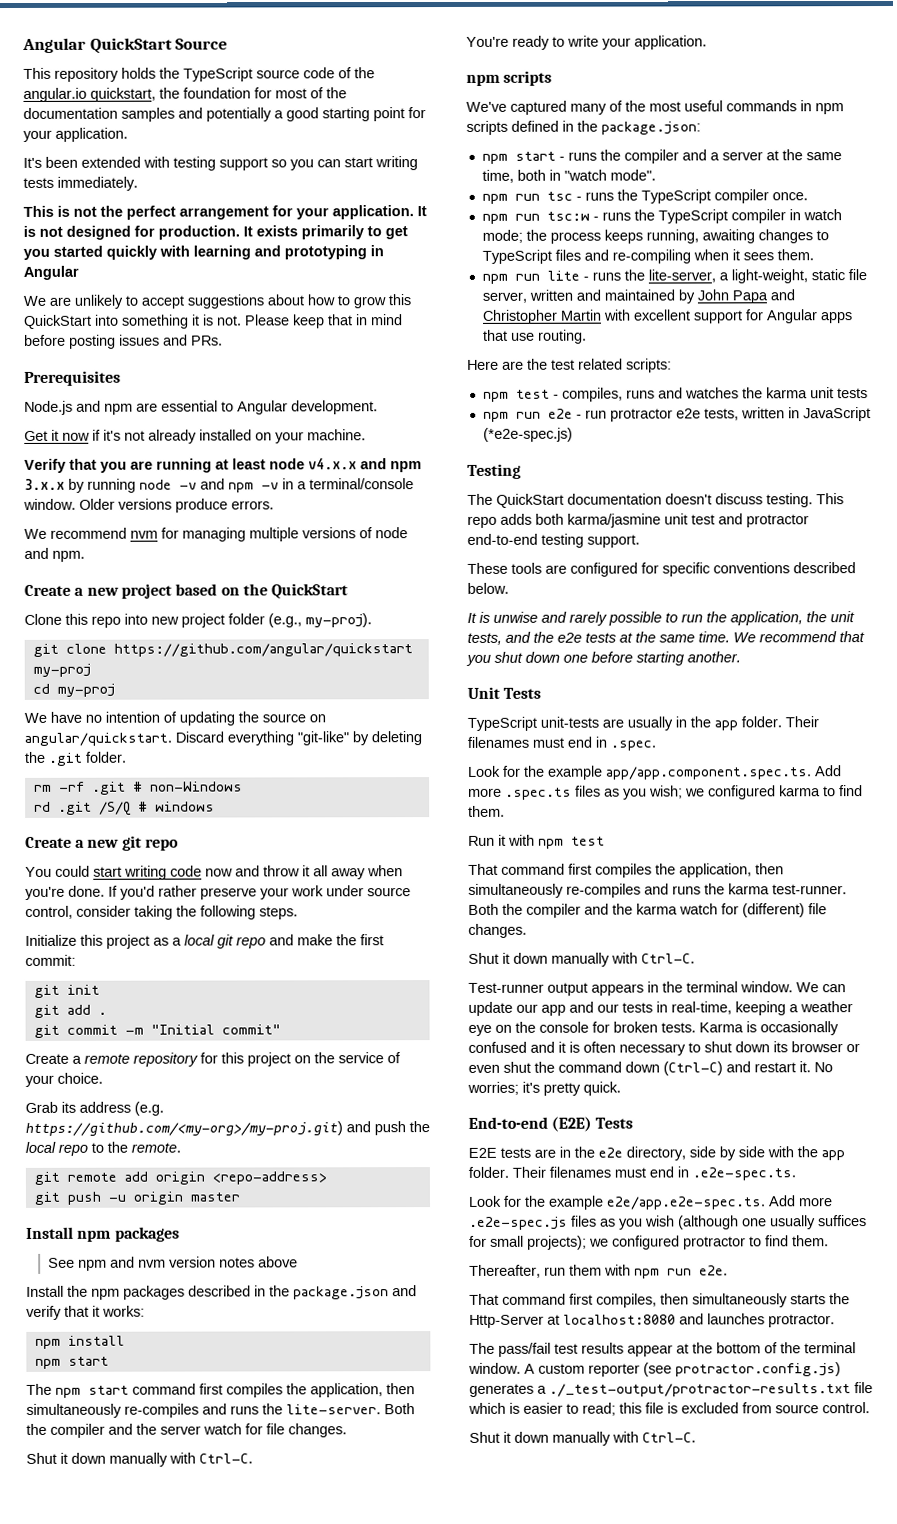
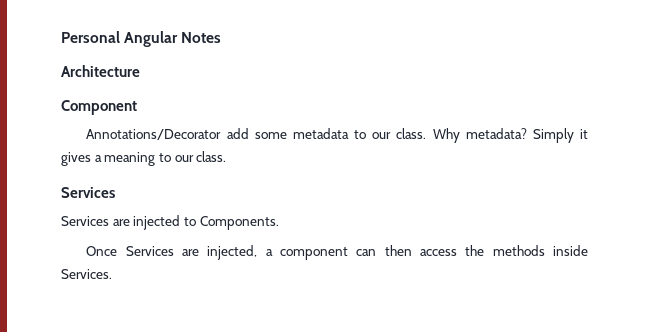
- Angular QuickStart Source
- This repository holds the TypeScript source code of the angular.io quickstart, the foundation for most of the documentation samples and potentially a good starting point for your application.
- It's been extended with testing support so you can start writing tests immediately.
- This is not the perfect arrangement for your application. It is not designed for production. It exists primarily to get you started quickly with learning and prototyping in Angular
- We are unlikely to accept suggestions about how to grow this QuickStart into something it is not. Please keep that in mind before posting issues and PRs.
- Prerequisites
- Node.js and npm are essential to Angular development.
- Get it now if it's not already installed on your machine.
- Verify that you are running at least node v4.x.x and npm 3.x.x by running node -v and npm -v in a terminal/console window. Older versions produce errors.
- We recommend nvm for managing multiple versions of node and npm.
- Create a new project based on the QuickStart
- Clone this repo into new project folder (e.g., my-proj).
- git clone https://github.com/angular/quickstart my-proj
- cd my-proj
- We have no intention of updating the source on angular/quickstart. Discard everything "git-like" by deleting the .git folder.
- rm -rf .git # non-Windows
- rd .git /S/Q # windows
- Create a new git repo
- You could start writing code now and throw it all away when you're done. If you'd rather preserve your work under source control, consider taking the following steps.
- Initialize this project as a local git repo and make the first commit:
- git init
- git add .
- git commit -m "Initial commit"
- Create a remote repository for this project on the service of your choice.
- Grab its address (e.g. https://github.com/<my-org>/my-proj.git) and push the local repo to the remote.
- git remote add origin <repo-address>
- git push -u origin master
- Install npm packages
- See npm and nvm version notes above
- Install the npm packages described in the package.json and verify that it works:
- npm install
- npm start
- The npm start command first compiles the application, then simultaneously re-compiles and runs the lite-server. Both the compiler and the server watch for file changes.
- Shut it down manually with Ctrl-C.
- You're ready to write your application.
- npm scripts
- We've captured many of the most useful commands in npm scripts defined in the package.json:
- npm start - runs the compiler and a server at the same time, both in "watch mode".
- npm run tsc - runs the TypeScript compiler once.
- npm run tsc:w - runs the TypeScript compiler in watch mode; the process keeps running, awaiting changes to TypeScript files and re-compiling when it sees them.
- npm run lite - runs the lite-server, a light-weight, static file server, written and maintained by John Papa and Christopher Martin with excellent support for Angular apps that use routing.
- Here are the test related scripts:
- npm test - compiles, runs and watches the karma unit tests
- npm run e2e - run protractor e2e tests, written in JavaScript (*e2e-spec.js)
- Testing
- The QuickStart documentation doesn't discuss testing. This repo adds both karma/jasmine unit test and protractor end-to-end testing support.
- These tools are configured for specific conventions described below.
- It is unwise and rarely possible to run the application, the unit tests, and the e2e tests at the same time. We recommend that you shut down one before starting another.
- Unit Tests
- TypeScript unit-tests are usually in the app folder. Their filenames must end in .spec.
- Look for the example app/app.component.spec.ts. Add more .spec.ts files as you wish; we configured karma to find them.
- Run it with npm test
- That command first compiles the application, then simultaneously re-compiles and runs the karma test-runner. Both the compiler and the karma watch for (different) file changes.
- Shut it down manually with Ctrl-C.
- Test-runner output appears in the terminal window. We can update our app and our tests in real-time, keeping a weather eye on the console for broken tests. Karma is occasionally confused and it is often necessary to shut down its browser or even shut the command down (Ctrl-C) and restart it. No worries; it's pretty quick.
- End-to-end (E2E) Tests
- E2E tests are in the e2e directory, side by side with the app folder. Their filenames must end in .e2e-spec.ts.
- Look for the example e2e/app.e2e-spec.ts. Add more .e2e-spec.js files as you wish (although one usually suffices for small projects); we configured protractor to find them.
- Thereafter, run them with npm run e2e.
- That command first compiles, then simultaneously starts the Http-Server at localhost:8080 and launches protractor.
- The pass/fail test results appear at the bottom of the terminal window. A custom reporter (see protractor.config.js) generates a ./_test-output/protractor-results.txt file which is easier to read; this file is excluded from source control.
- Shut it down manually with Ctrl-C.
+ Personal Angular Notes
+ Architecture
+ Component
+ Annotations/Decorator add some metadata to our class. Why metadata? Simply it gives a meaning to our class.
+ Services
+ Services are injected to Components.
+ Once Services are injected, a component can then access the methods inside Services.

